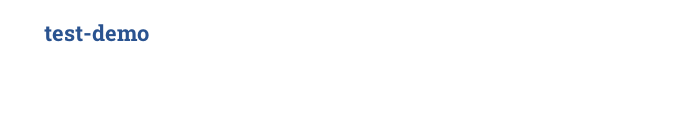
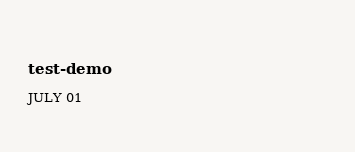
+ JULY 01

